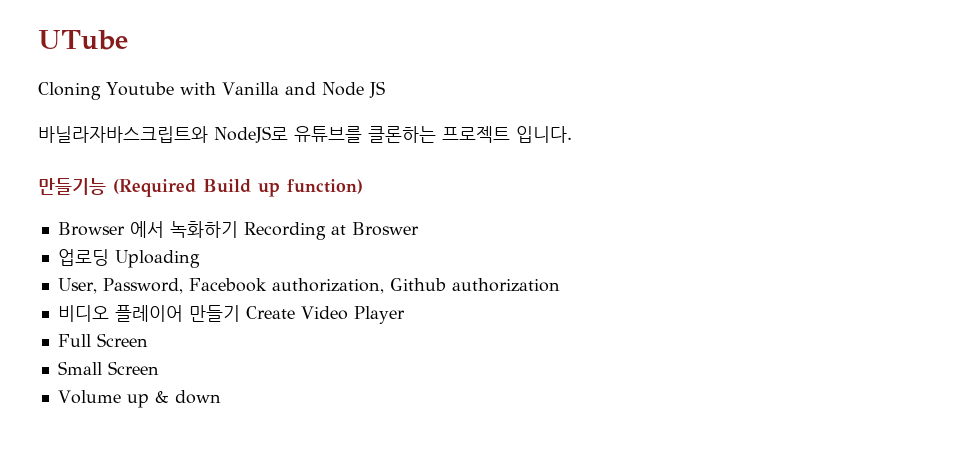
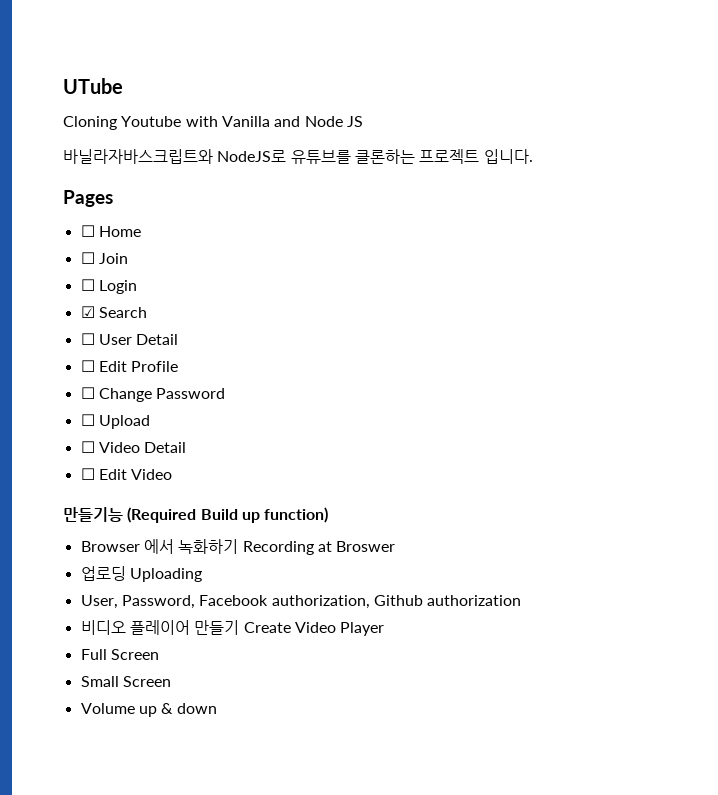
+ Pages
+ ☐ Home
+ ☐ Join
+ ☐ Login
+ ☑ Search
+ ☐ User Detail
+ ☐ Edit Profile
+ ☐ Change Password
+ ☐ Upload
+ ☐ Video Detail
+ ☐ Edit Video

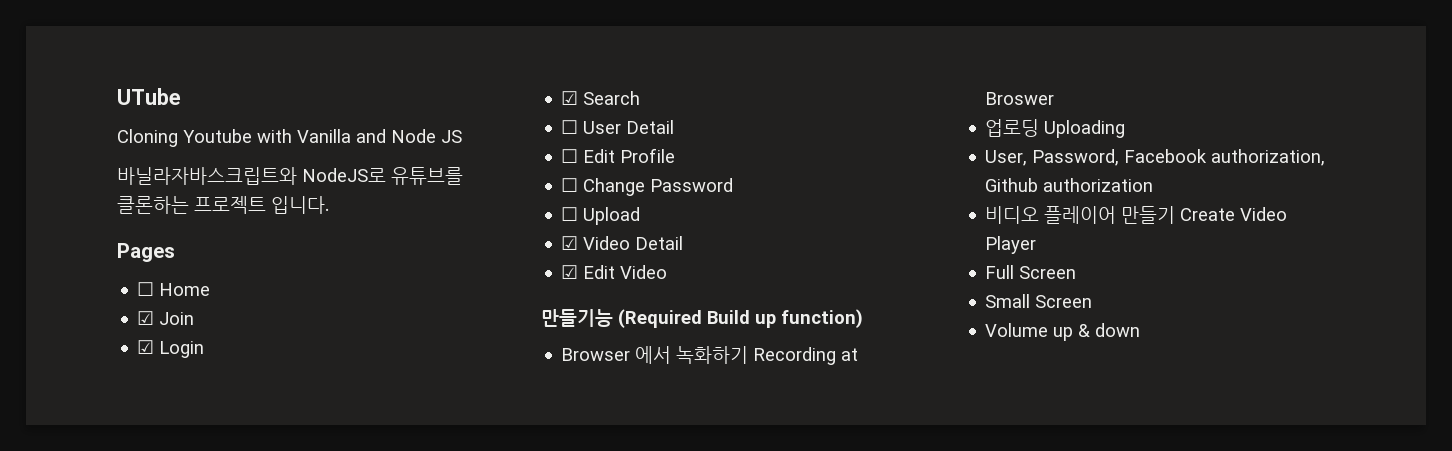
- ☐ Join
+ ☑ Join
- ☐ Login
+ ☑ Login
- ☐ Video Detail
+ ☑ Video Detail
- ☐ Edit Video
+ ☑ Edit Video

